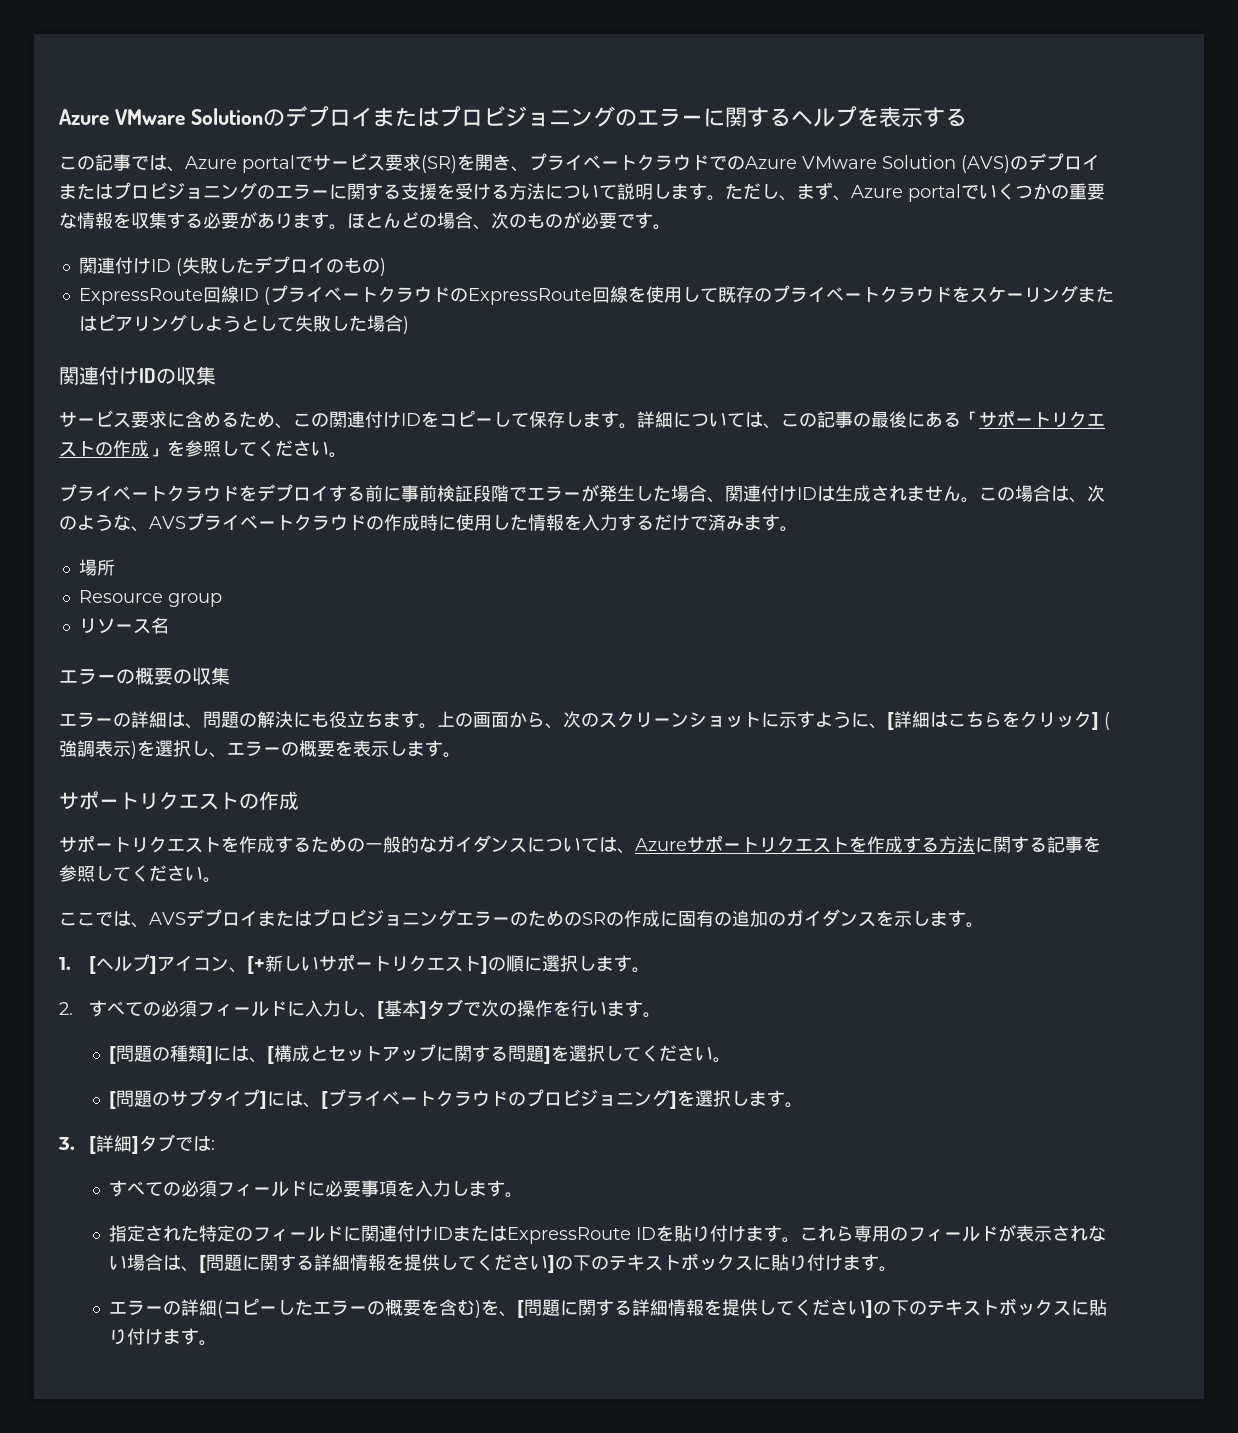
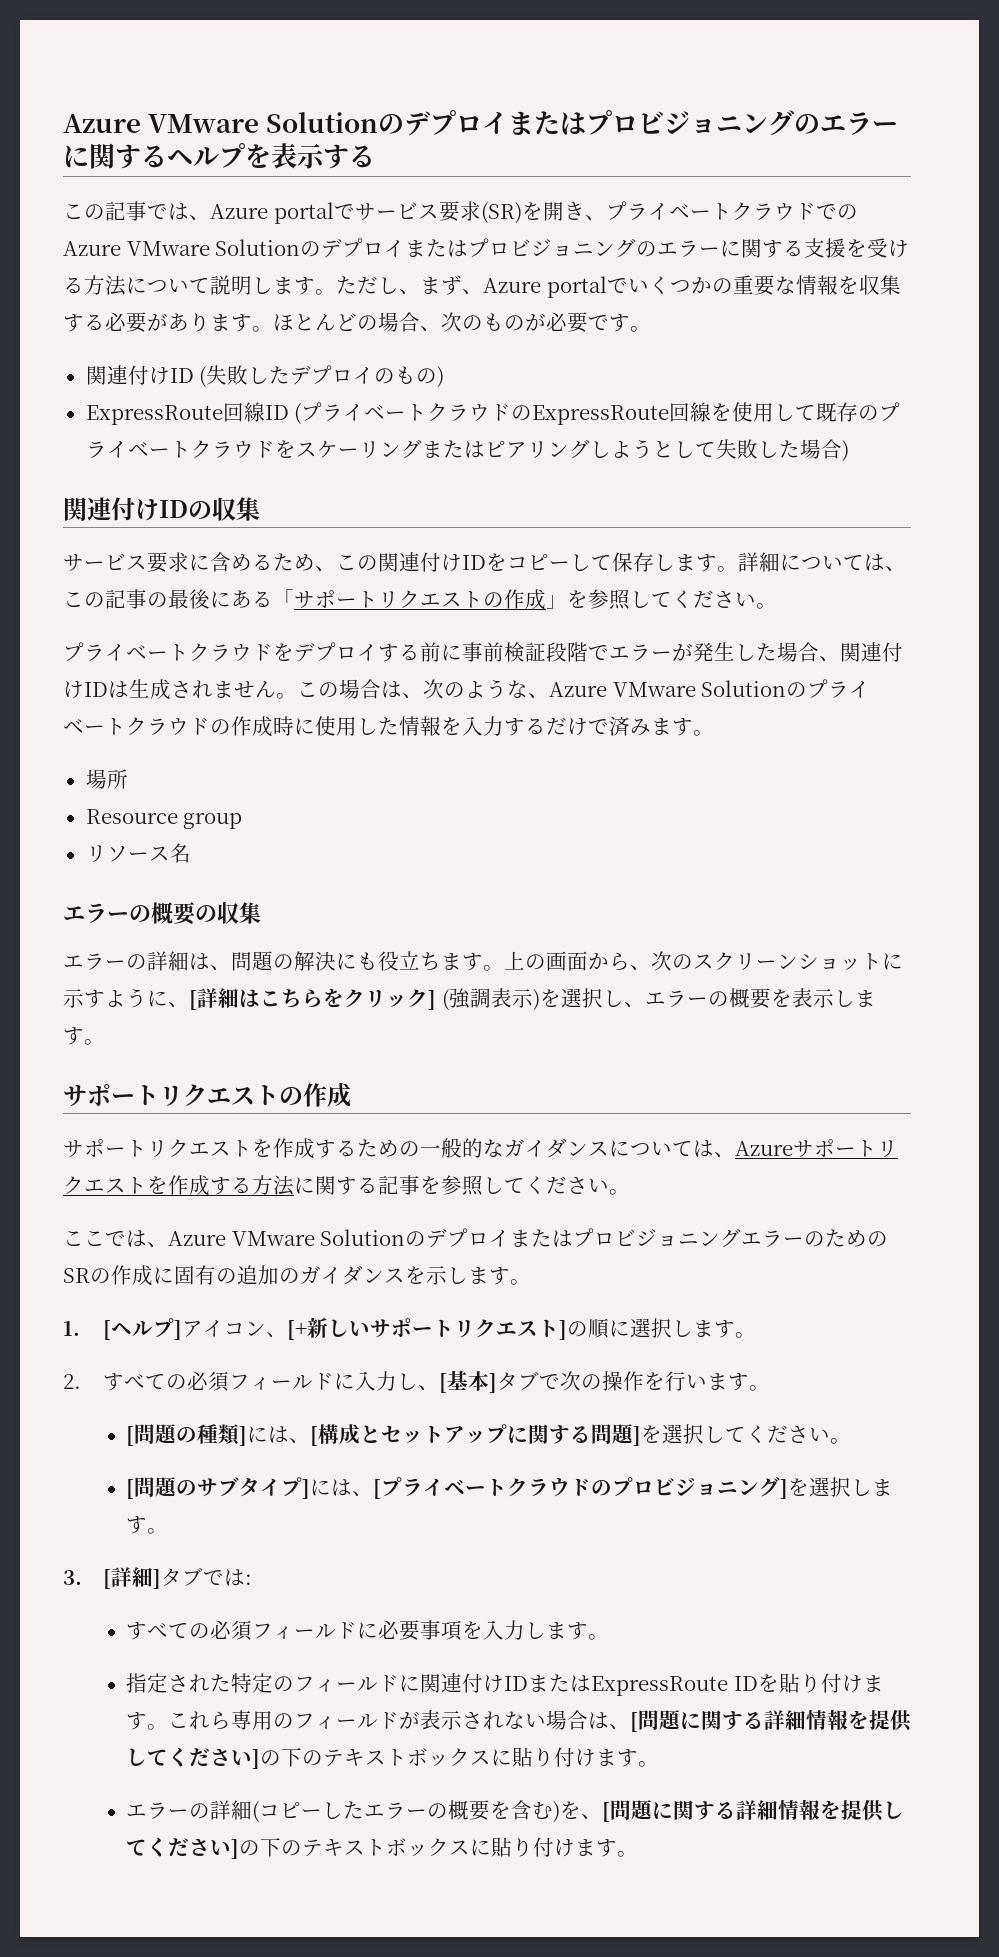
- この記事では、Azure portalでサービス要求(SR)を開き、プライベートクラウドでのAzure VMware Solution (AVS)のデプロイまたはプロビジョニングのエラーに関する支援を受ける方法について説明します。
+ この記事では、Azure portalでサービス要求(SR)を開き、プライベートクラウドでのAzure VMware Solutionのデプロイまたはプロビジョニングのエラーに関する支援を受ける方法について説明します。
- この場合は、次のような、AVSプライベートクラウドの作成時に使用した情報を入力するだけで済みます。
+ この場合は、次のような、Azure VMware Solutionのプライベートクラウドの作成時に使用した情報を入力するだけで済みます。
- ここでは、AVSデプロイまたはプロビジョニングエラーのためのSRの作成に固有の追加のガイダンスを示します。
+ ここでは、Azure VMware SolutionのデプロイまたはプロビジョニングエラーのためのSRの作成に固有の追加のガイダンスを示します。

